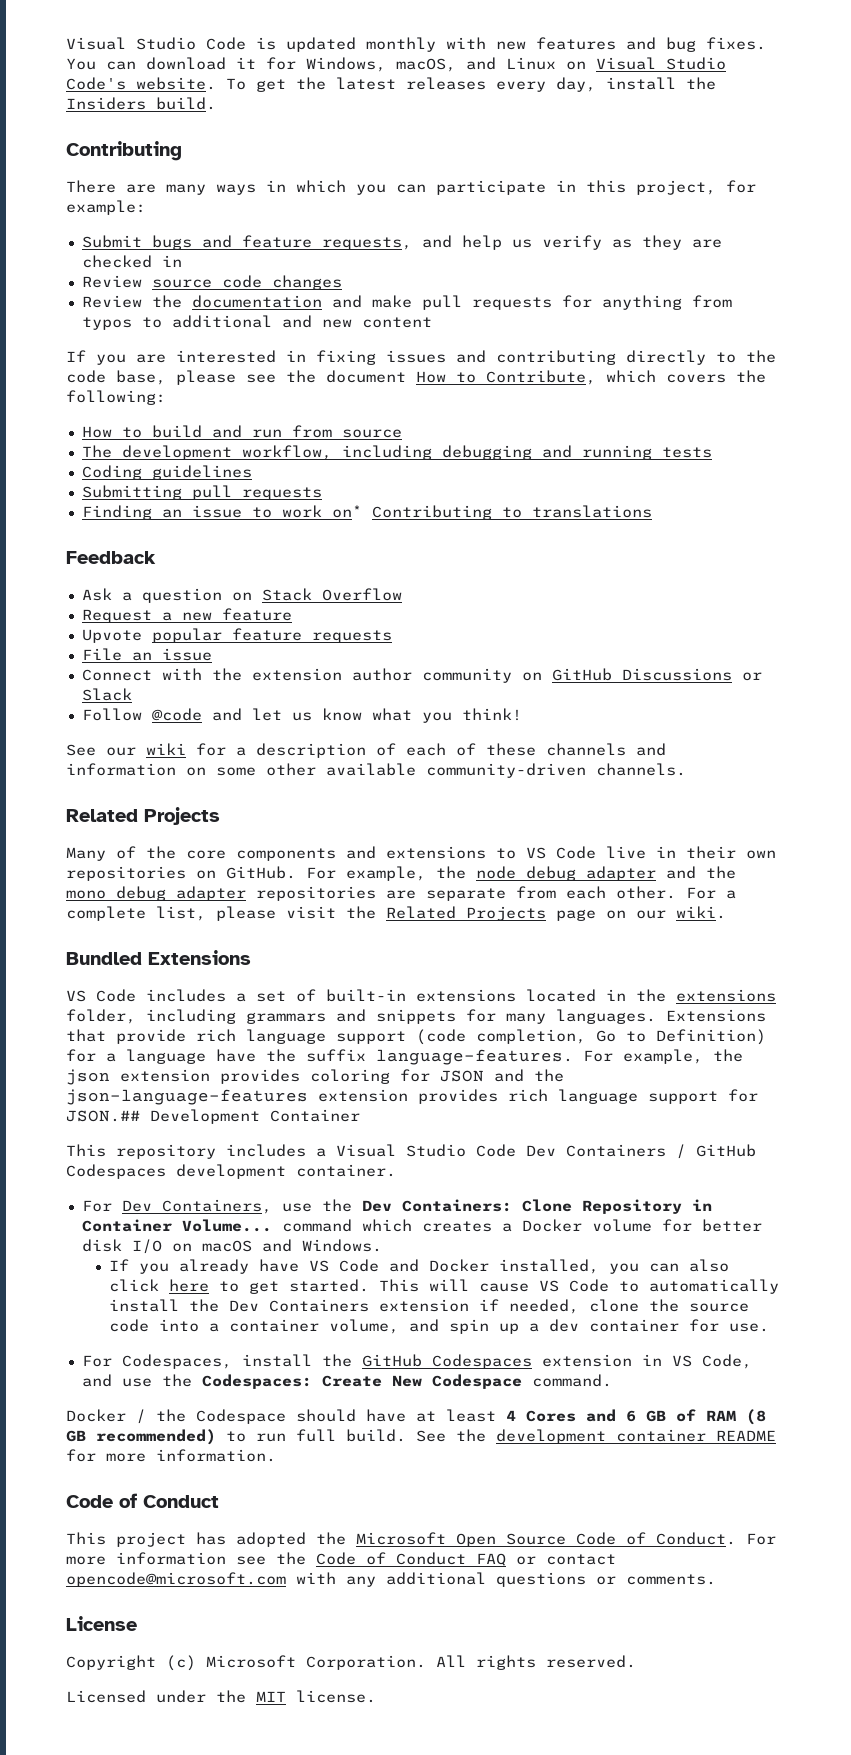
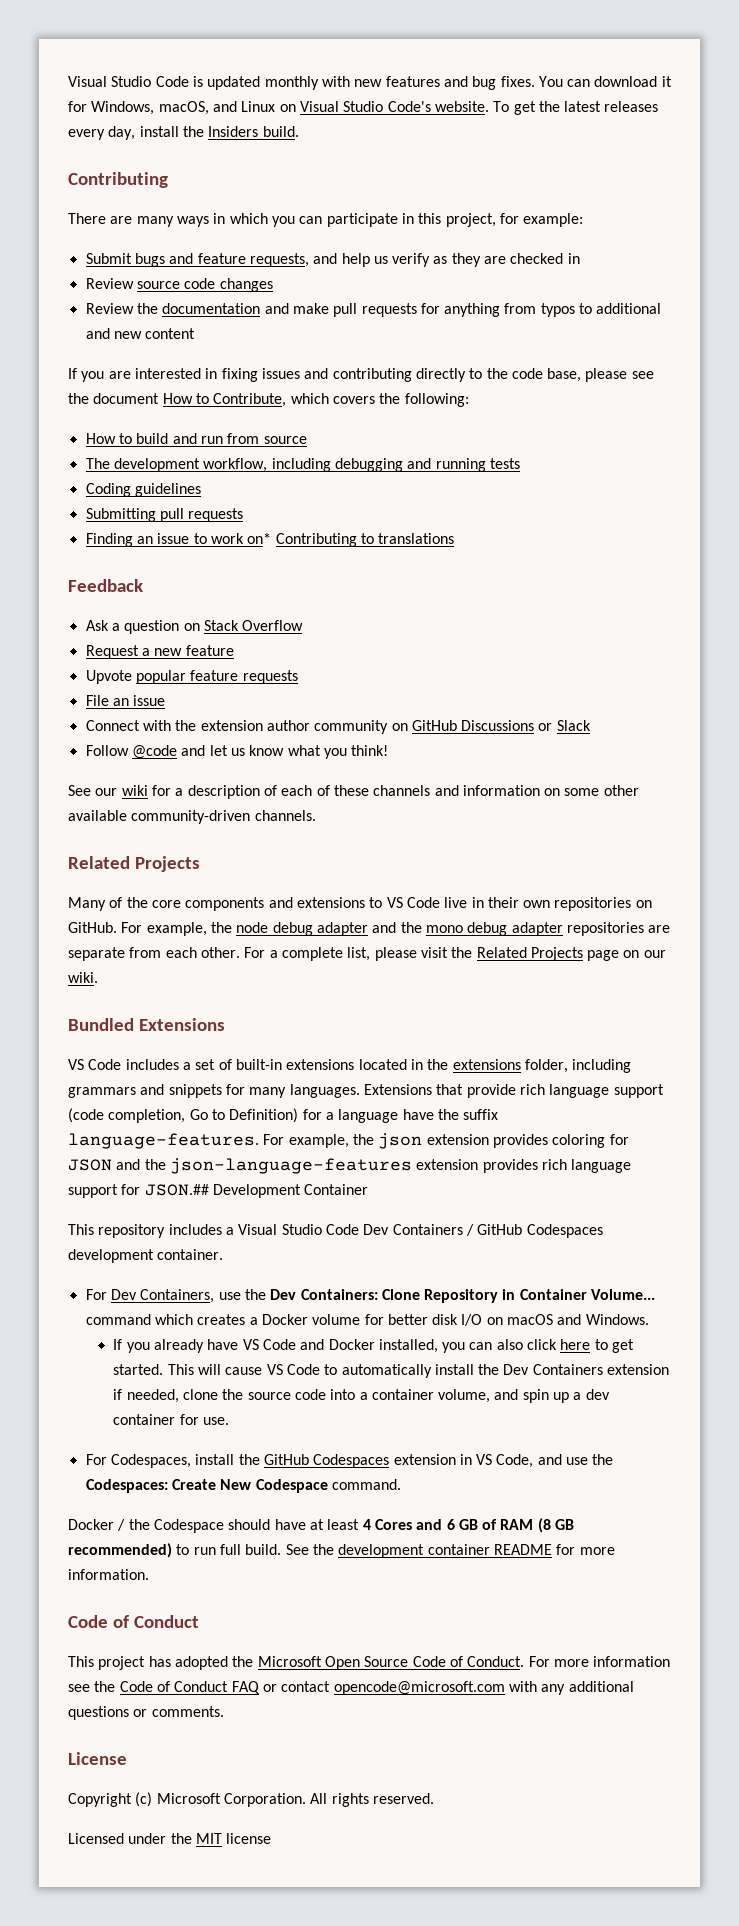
- Licensed under the MIT license.
+ Licensed under the MIT license

